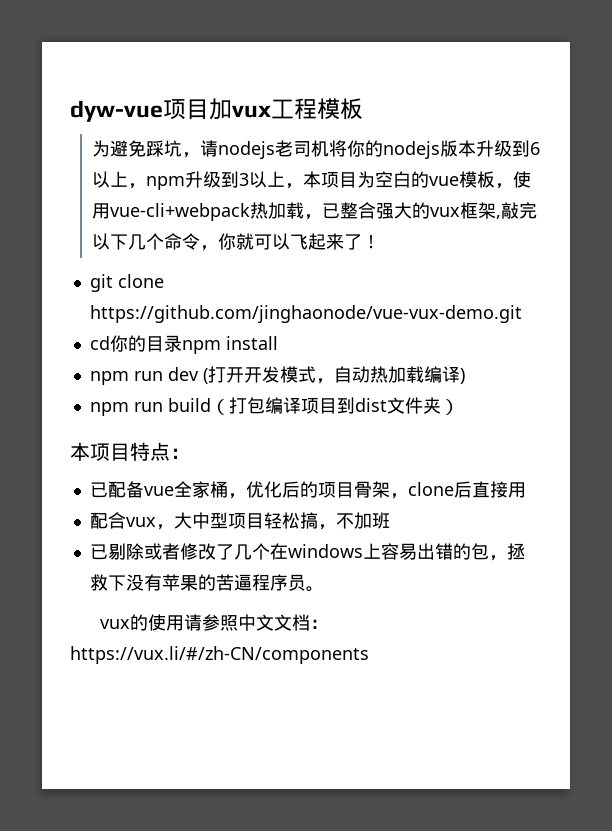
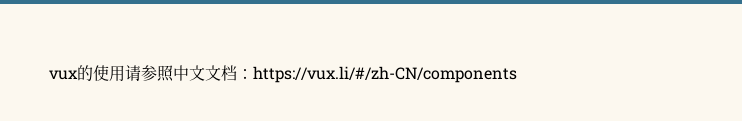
- dyw-vue项目加vux工程模板
- 为避免踩坑，请nodejs老司机将你的nodejs版本升级到6以上，npm升级到3以上，本项目为空白的vue模板，使用vue-cli+webpack热加载，已整合强大的vux框架,敲完以下几个命令，你就可以飞起来了！
- git clone https://github.com/jinghaonode/vue-vux-demo.git
- cd你的目录npm install
- npm run dev (打开开发模式，自动热加载编译)
- npm run build（打包编译项目到dist文件夹）
- 本项目特点：
- 已配备vue全家桶，优化后的项目骨架，clone后直接用
- 配合vux，大中型项目轻松搞，不加班
- 已剔除或者修改了几个在windows上容易出错的包，拯救下没有苹果的苦逼程序员。

